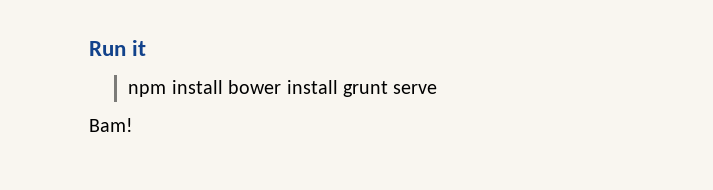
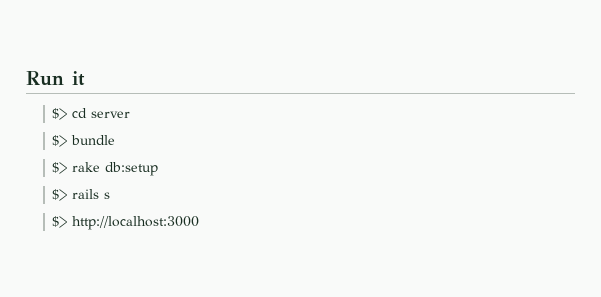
- npm install bower install grunt serve
- Bam!
+ $> cd server
+ $> bundle
+ $> rake db:setup
+ $> rails s
+ $> http://localhost:3000

